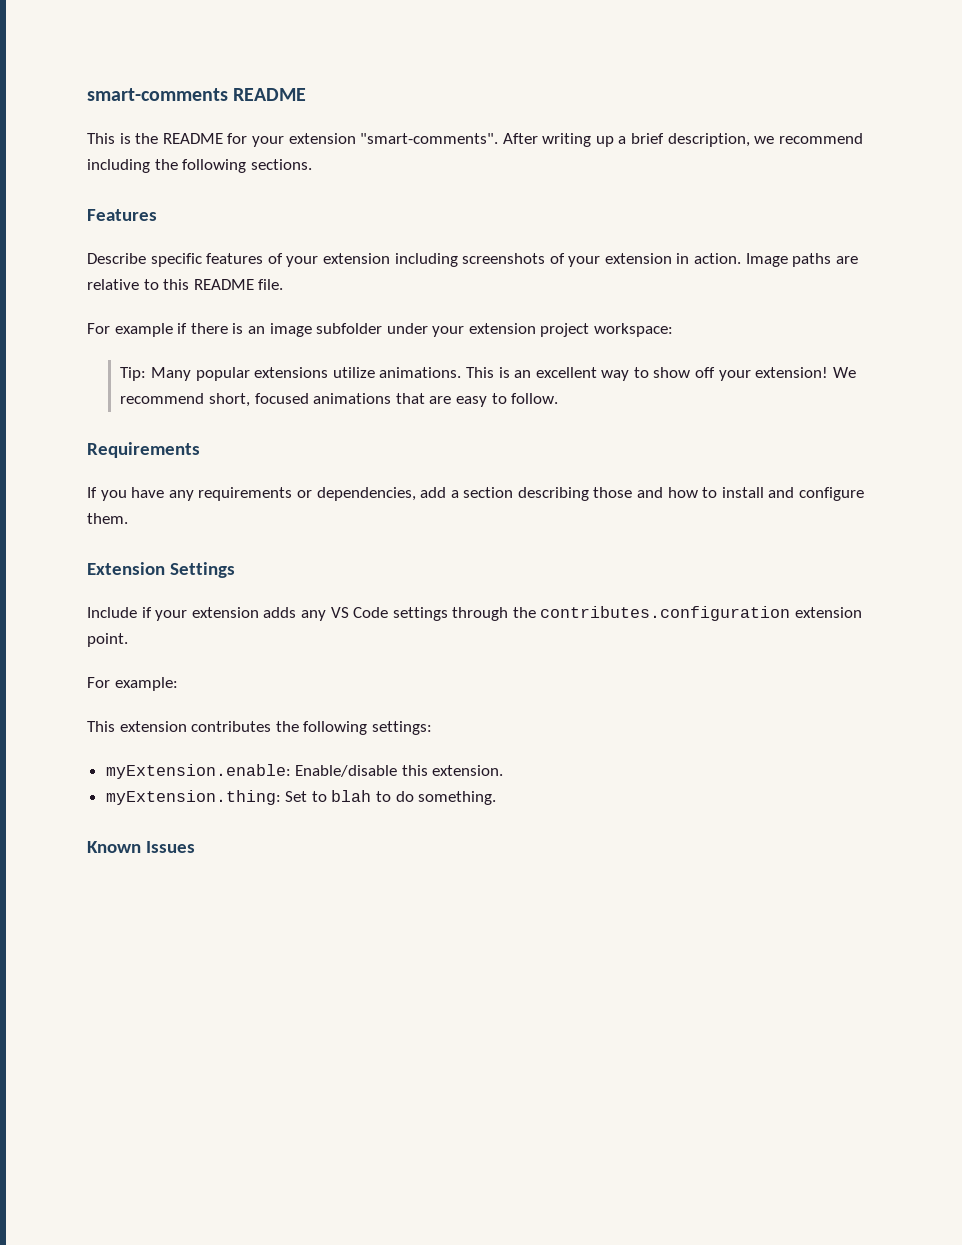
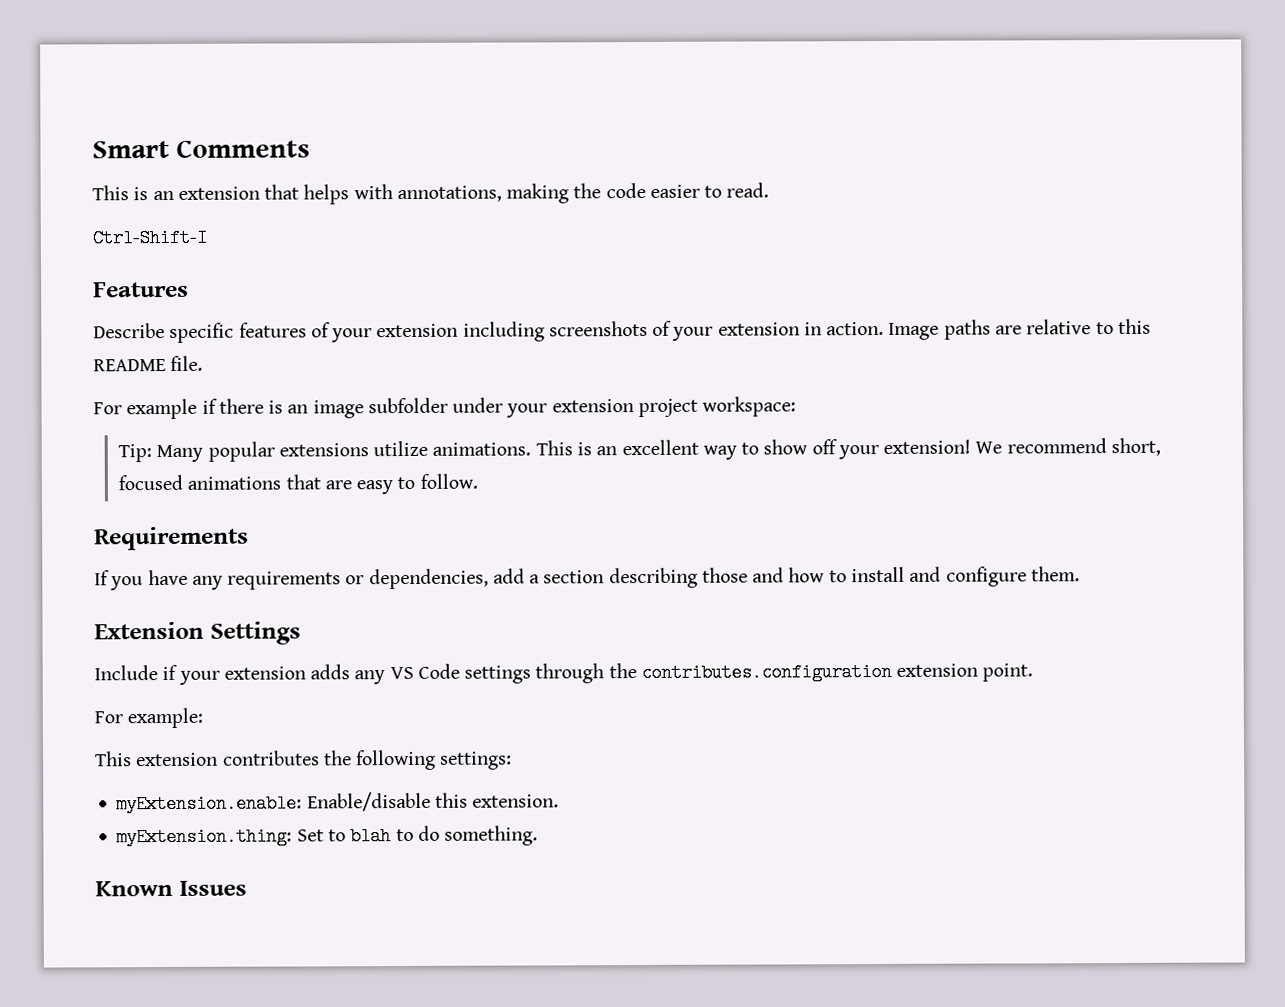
- smart-comments README
- This is the README for your extension "smart-comments". After writing up a brief description, we recommend including the following sections.
+ Smart Comments
+ This is an extension that helps with annotations, making the code easier to read.
+ Ctrl-Shift-I

